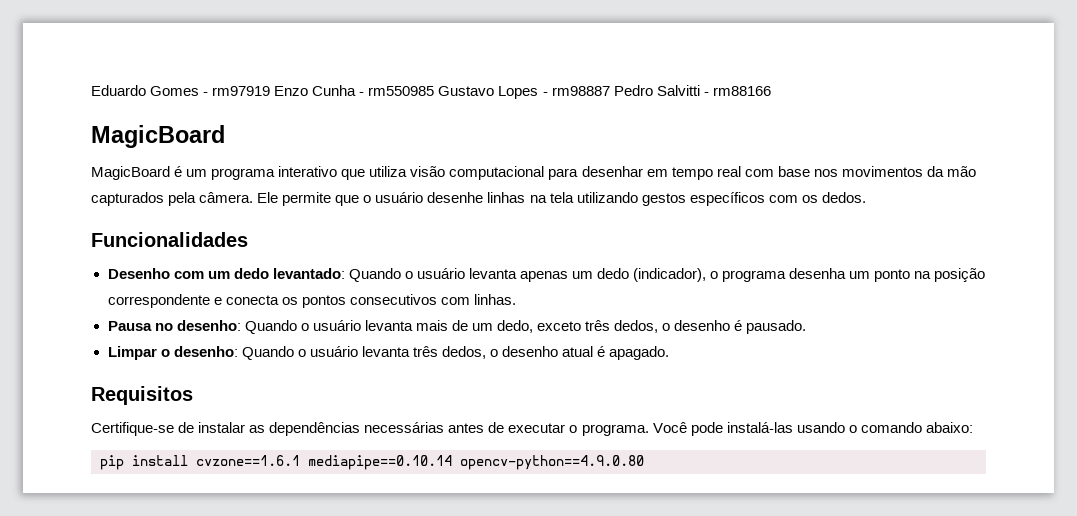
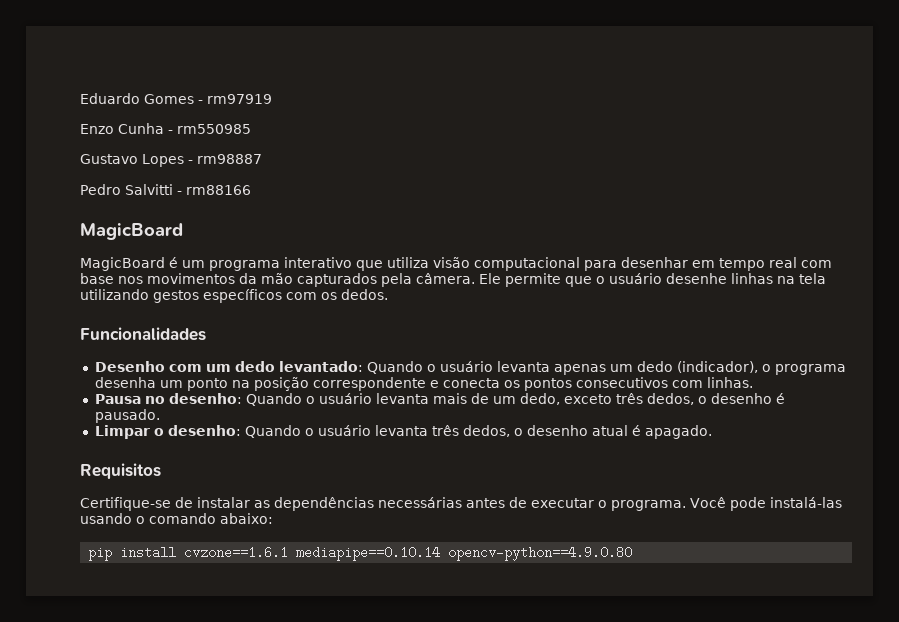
- Eduardo Gomes - rm97919 Enzo Cunha - rm550985 Gustavo Lopes - rm98887 Pedro Salvitti - rm88166
+ Eduardo Gomes - rm97919
+ Enzo Cunha - rm550985
+ Gustavo Lopes - rm98887
+ Pedro Salvitti - rm88166

